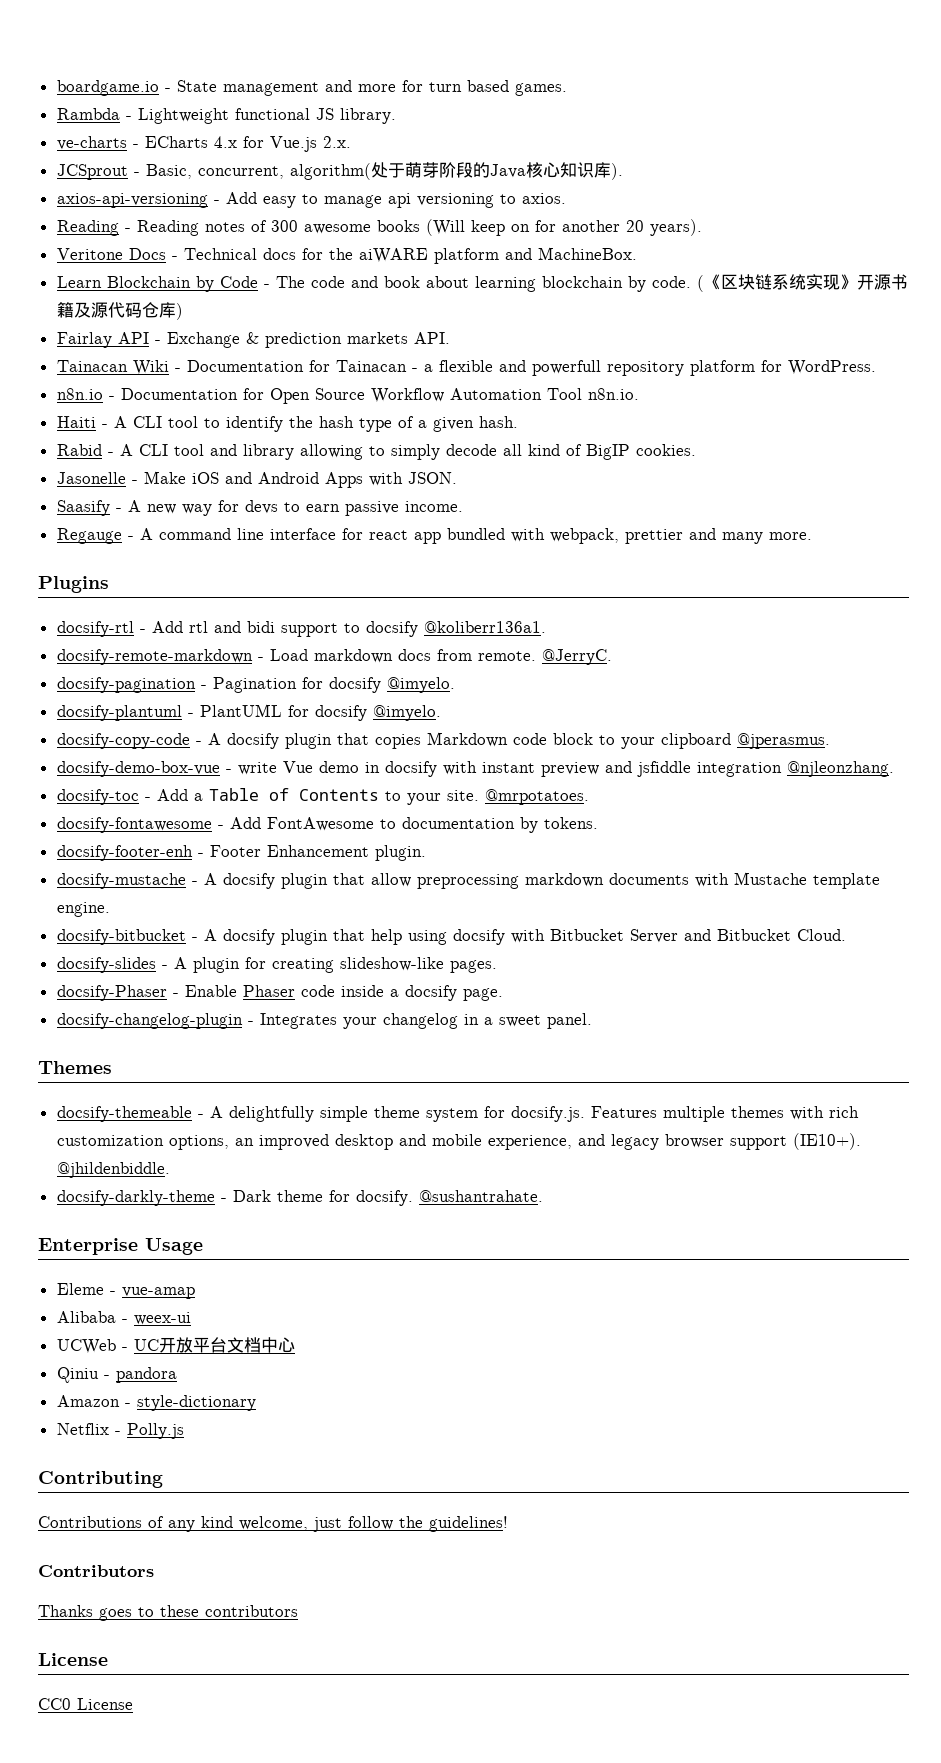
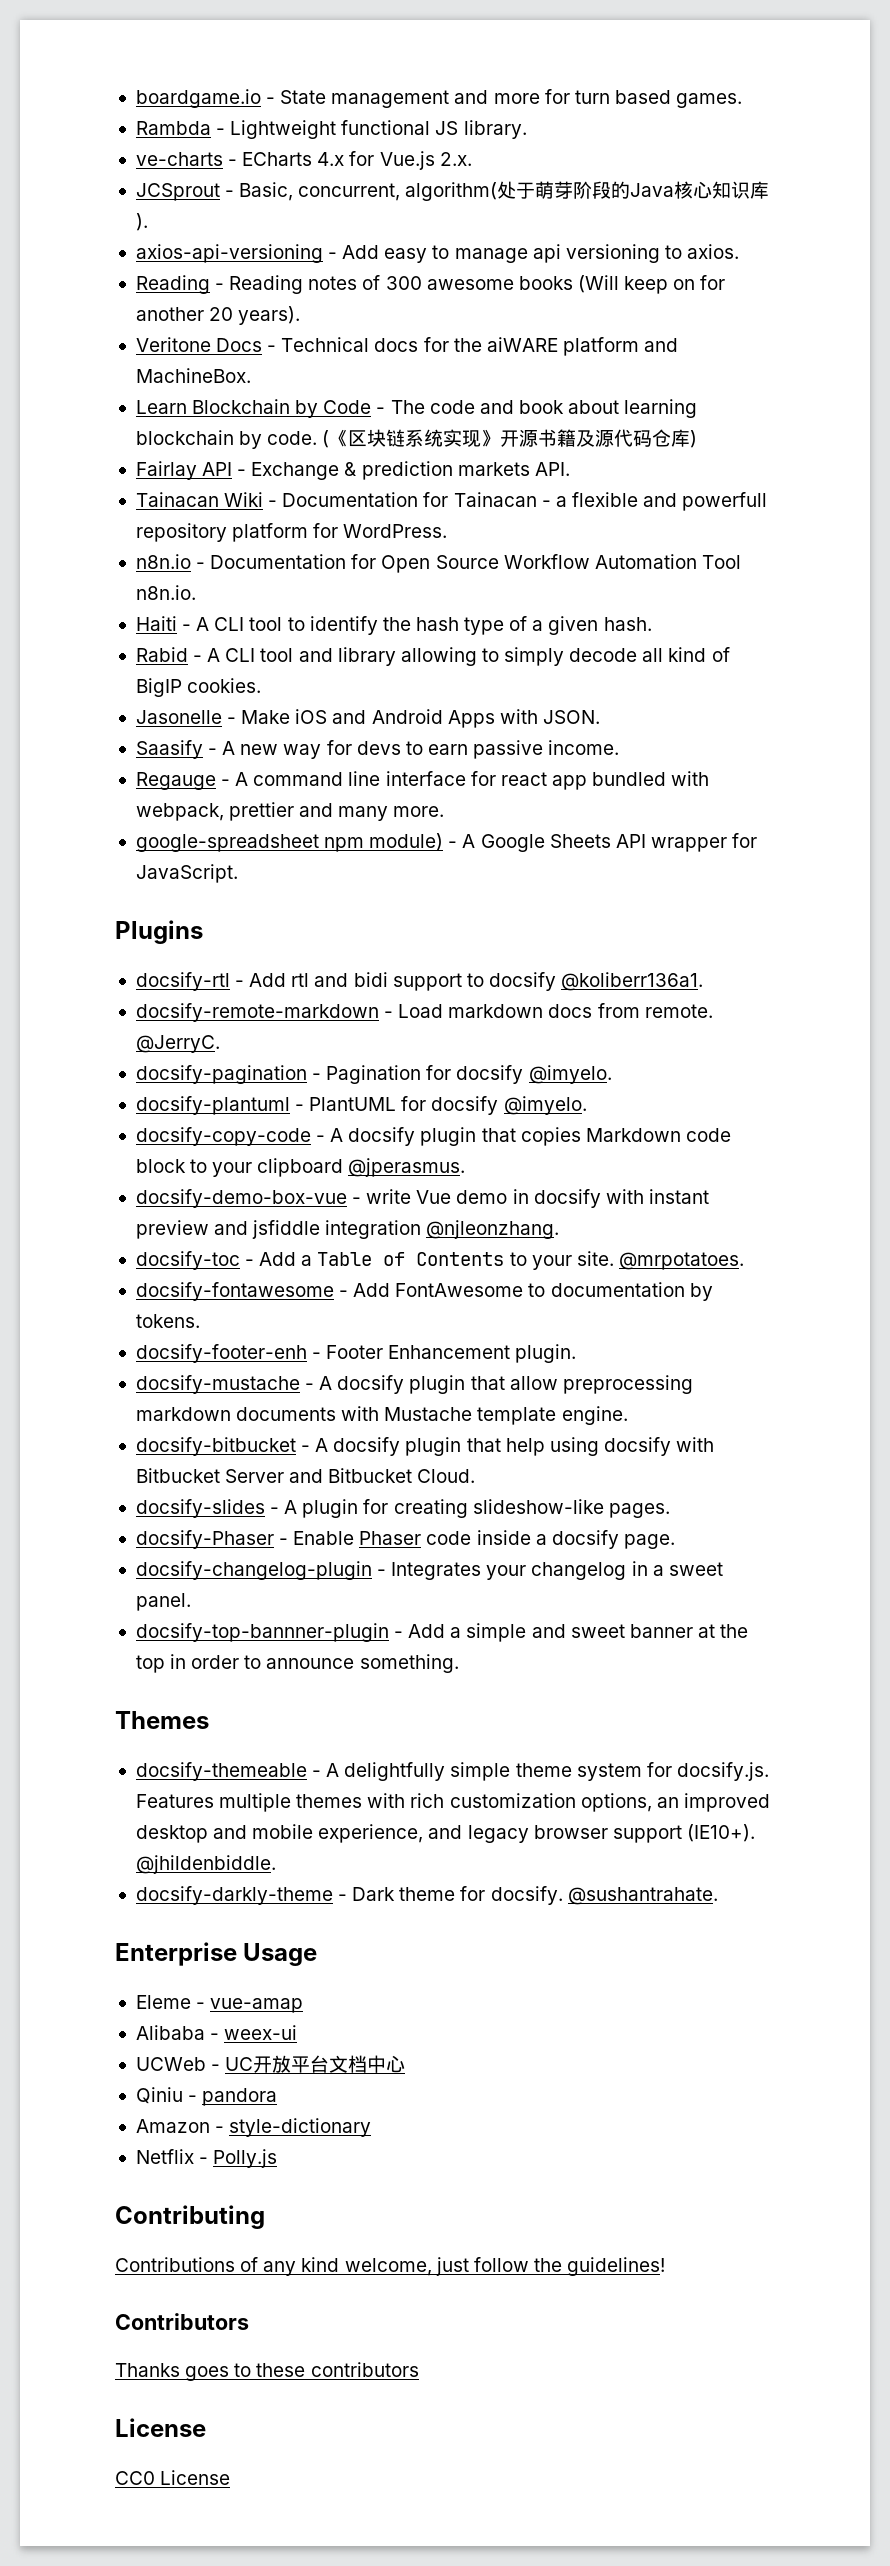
+ google-spreadsheet npm module) - A Google Sheets API wrapper for JavaScript.
+ docsify-top-bannner-plugin - Add a simple and sweet banner at the top in order to announce something.

